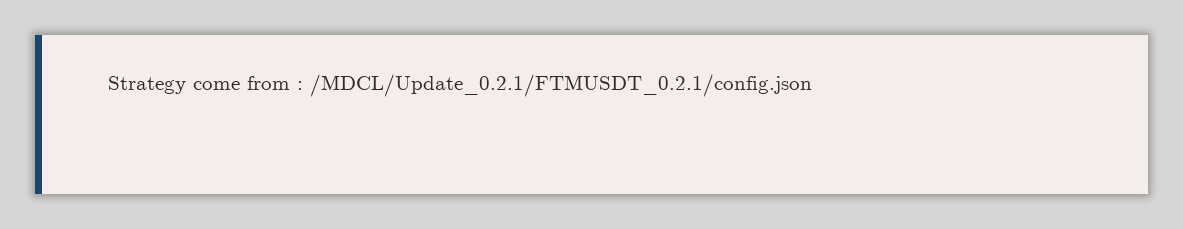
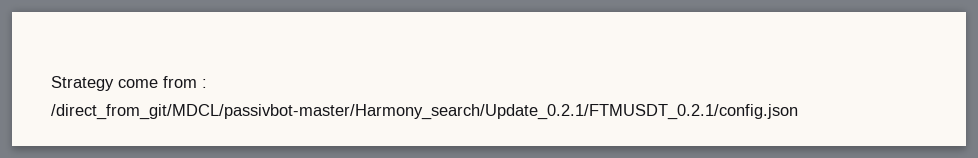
- Strategy come from : /MDCL/Update_0.2.1/FTMUSDT_0.2.1/config.json
+ Strategy come from : /direct_from_git/MDCL/passivbot-master/Harmony_search/Update_0.2.1/FTMUSDT_0.2.1/config.json

